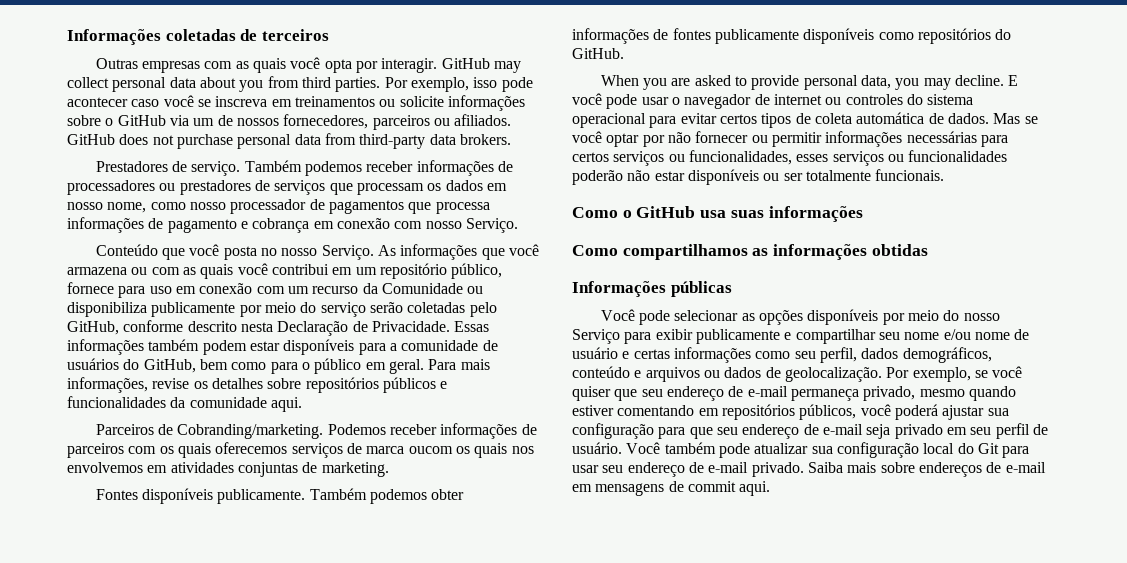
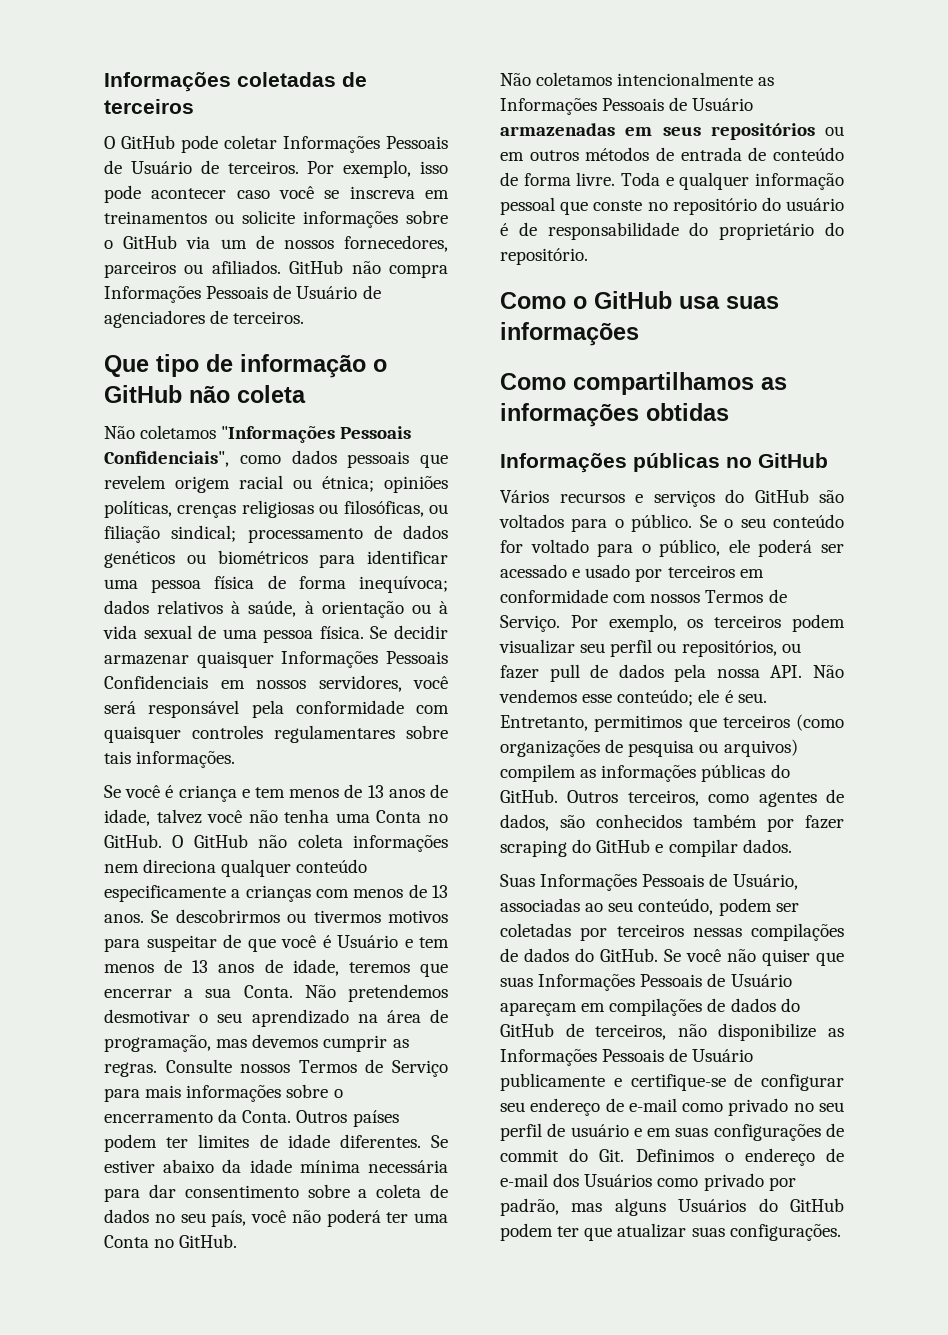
- Outras empresas com as quais você opta por interagir. GitHub may collect personal data about you from third parties.
+ O GitHub pode coletar Informações Pessoais de Usuário de terceiros.
- GitHub does not purchase personal data from third-party data brokers.
- Prestadores de serviço. Também podemos receber informações de processadores ou prestadores de serviços que processam os dados em nosso nome, como nosso processador de pagamentos que processa informações de pagamento e cobrança em conexão com nosso Serviço.
- Conteúdo que você posta no nosso Serviço. As informações que você armazena ou com as quais você contribui em um repositório público, fornece para uso em conexão com um recurso da Comunidade ou disponibiliza publicamente por meio do serviço serão coletadas pelo GitHub, conforme descrito nesta Declaração de Privacidade. Essas informações também podem estar disponíveis para a comunidade de usuários do GitHub, bem como para o público em geral. Para mais informações, revise os detalhes sobre repositórios públicos e funcionalidades da comunidade aqui.
- Parceiros de Cobranding/marketing. Podemos receber informações de parceiros com os quais oferecemos serviços de marca oucom os quais nos envolvemos em atividades conjuntas de marketing.
- Fontes disponíveis publicamente. Também podemos obter informações de fontes publicamente disponíveis como repositórios do GitHub.
- When you are asked to provide personal data, you may decline. E você pode usar o navegador de internet ou controles do sistema operacional para evitar certos tipos de coleta automática de dados. Mas se você optar por não fornecer ou permitir informações necessárias para certos serviços ou funcionalidades, esses serviços ou funcionalidades poderão não estar disponíveis ou ser totalmente funcionais.
+ GitHub não compra Informações Pessoais de Usuário de agenciadores de terceiros.
+ Que tipo de informação o GitHub não coleta
+ Não coletamos "Informações Pessoais Confidenciais", como dados pessoais que revelem origem racial ou étnica; opiniões políticas, crenças religiosas ou filosóficas, ou filiação sindical; processamento de dados genéticos ou biométricos para identificar uma pessoa física de forma inequívoca; dados relativos à saúde, à orientação ou à vida sexual de uma pessoa física. Se decidir armazenar quaisquer Informações Pessoais Confidenciais em nossos servidores, você será responsável pela conformidade com quaisquer controles regulamentares sobre tais informações.
+ Se você é criança e tem menos de 13 anos de idade, talvez você não tenha uma Conta no GitHub. O GitHub não coleta informações nem direciona qualquer conteúdo especificamente a crianças com menos de 13 anos. Se descobrirmos ou tivermos motivos para suspeitar de que você é Usuário e tem menos de 13 anos de idade, teremos que encerrar a sua Conta. Não pretendemos desmotivar o seu aprendizado na área de programação, mas devemos cumprir as regras. Consulte nossos Termos de Serviço para mais informações sobre o encerramento da Conta. Outros países podem ter limites de idade diferentes. Se estiver abaixo da idade mínima necessária para dar consentimento sobre a coleta de dados no seu país, você não poderá ter uma Conta no GitHub.
+ Não coletamos intencionalmente as Informações Pessoais de Usuário armazenadas em seus repositórios ou em outros métodos de entrada de conteúdo de forma livre. Toda e qualquer informação pessoal que conste no repositório do usuário é de responsabilidade do proprietário do repositório.
- Informações públicas
- Você pode selecionar as opções disponíveis por meio do nosso Serviço para exibir publicamente e compartilhar seu nome e/ou nome de usuário e certas informações como seu perfil, dados demográficos, conteúdo e arquivos ou dados de geolocalização. Por exemplo, se você quiser que seu endereço de e-mail permaneça privado, mesmo quando estiver comentando em repositórios públicos, você poderá ajustar sua configuração para que seu endereço de e-mail seja privado em seu perfil de usuário. Você também pode atualizar sua configuração local do Git para usar seu endereço de e-mail privado. Saiba mais sobre endereços de e-mail em mensagens de commit aqui.
+ Informações públicas no GitHub
+ Vários recursos e serviços do GitHub são voltados para o público. Se o seu conteúdo for voltado para o público, ele poderá ser acessado e usado por terceiros em conformidade com nossos Termos de Serviço. Por exemplo, os terceiros podem visualizar seu perfil ou repositórios, ou fazer pull de dados pela nossa API. Não vendemos esse conteúdo; ele é seu. Entretanto, permitimos que terceiros (como organizações de pesquisa ou arquivos) compilem as informações públicas do GitHub. Outros terceiros, como agentes de dados, são conhecidos também por fazer scraping do GitHub e compilar dados.
+ Suas Informações Pessoais de Usuário, associadas ao seu conteúdo, podem ser coletadas por terceiros nessas compilações de dados do GitHub. Se você não quiser que suas Informações Pessoais de Usuário apareçam em compilações de dados do GitHub de terceiros, não disponibilize as Informações Pessoais de Usuário publicamente e certifique-se de configurar seu endereço de e-mail como privado no seu perfil de usuário e em suas configurações de commit do Git. Definimos o endereço de e-mail dos Usuários como privado por padrão, mas alguns Usuários do GitHub podem ter que atualizar suas configurações.

